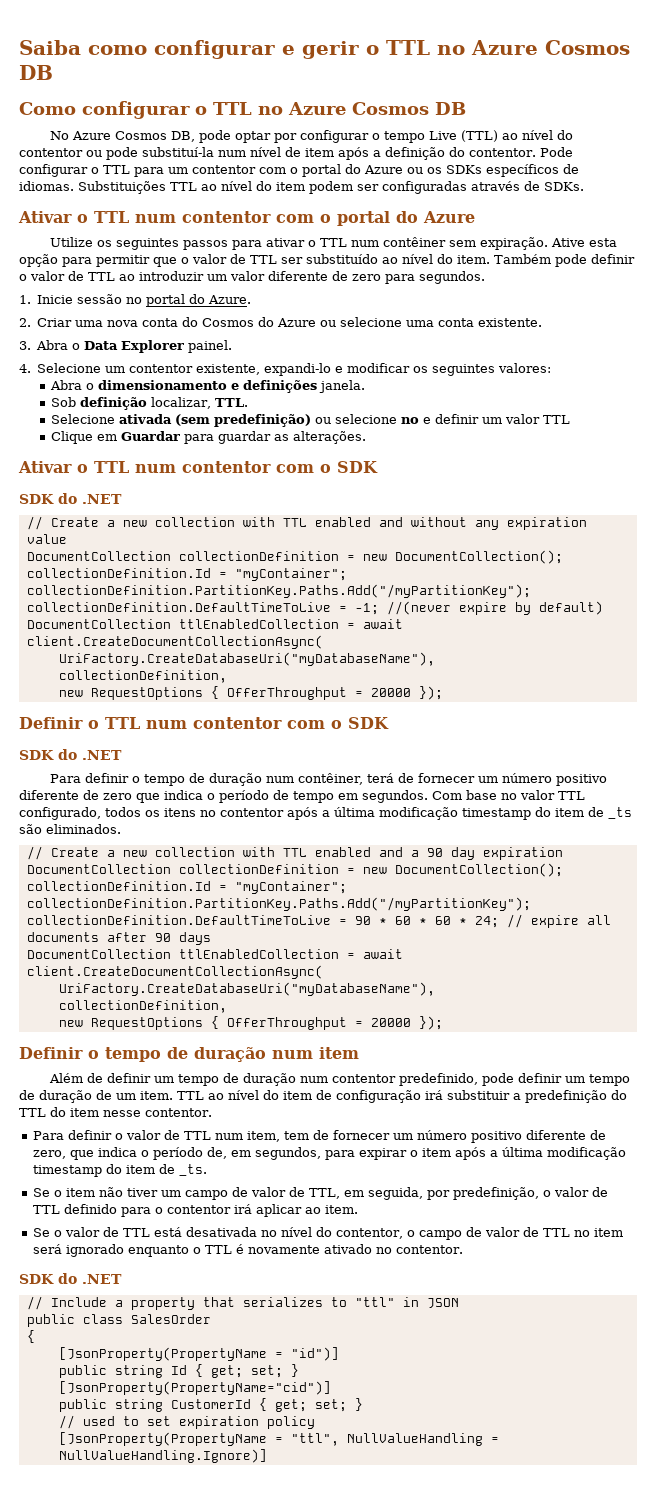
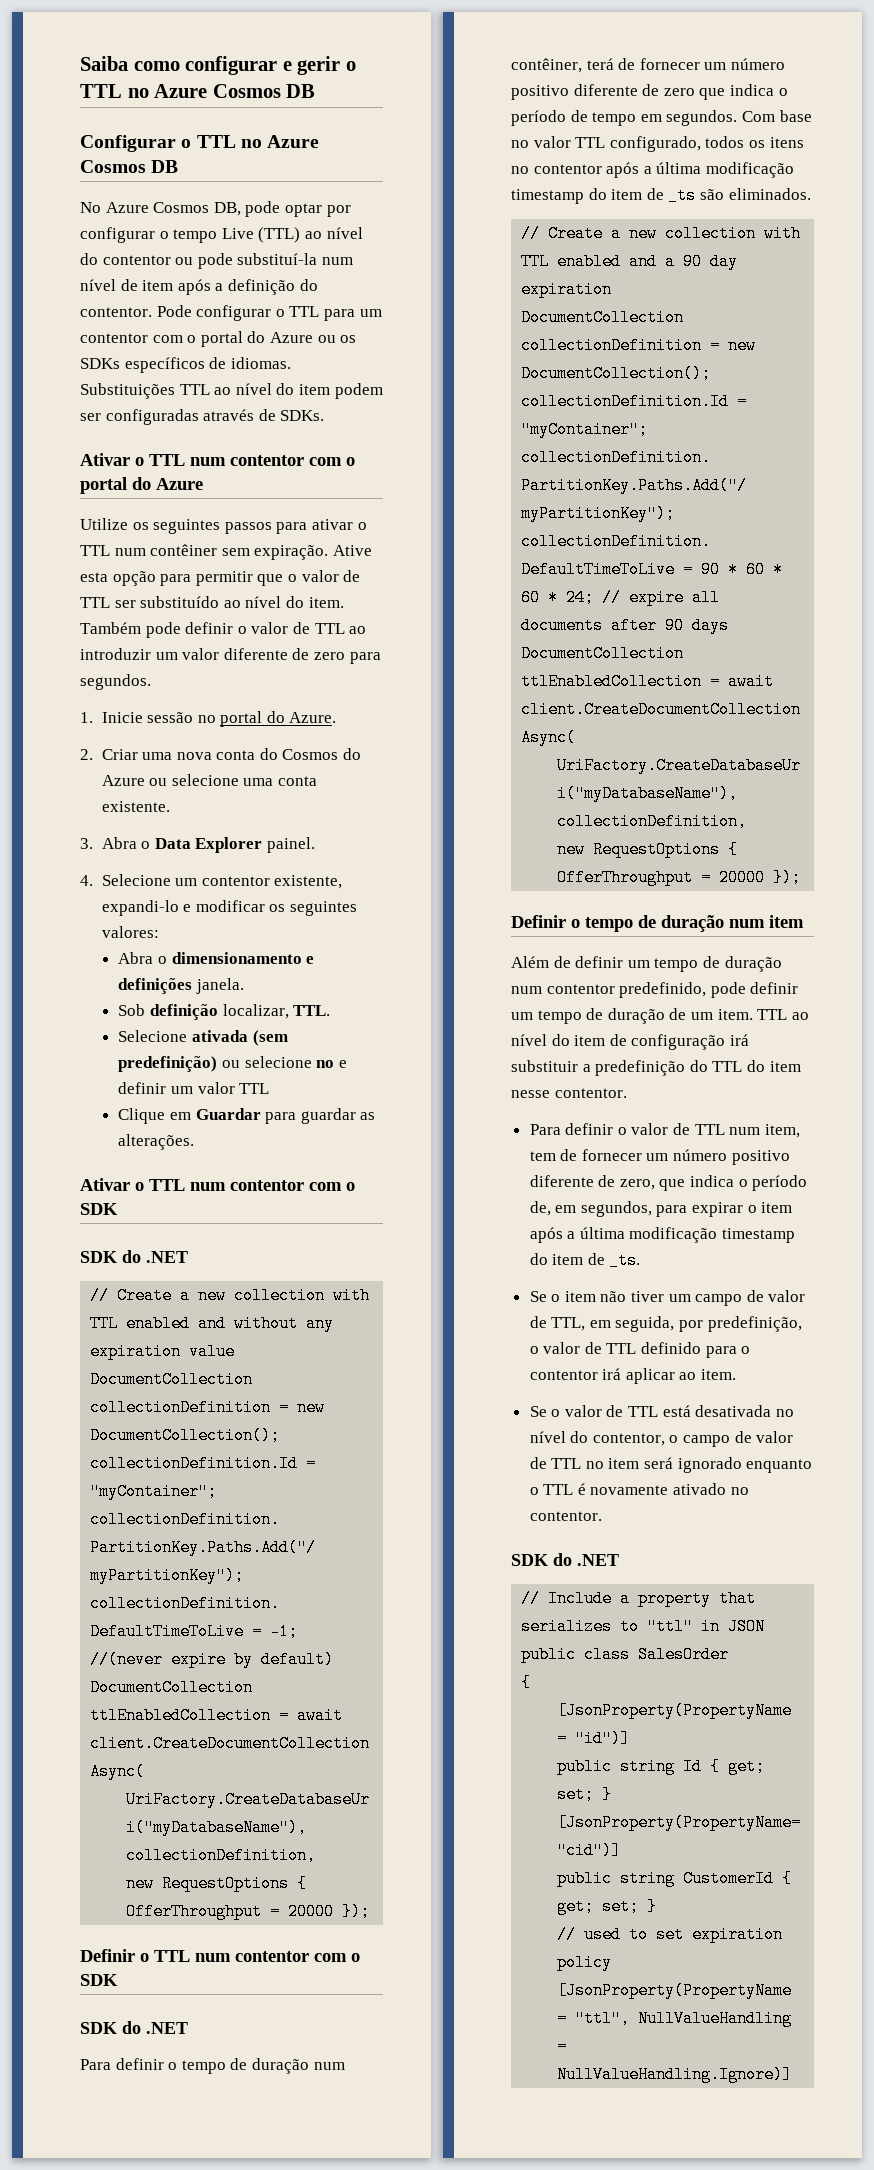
- Como configurar o TTL no Azure Cosmos DB
+ Configurar o TTL no Azure Cosmos DB

